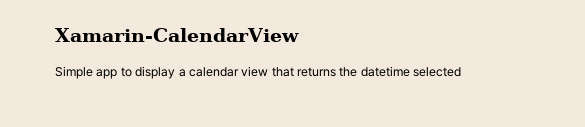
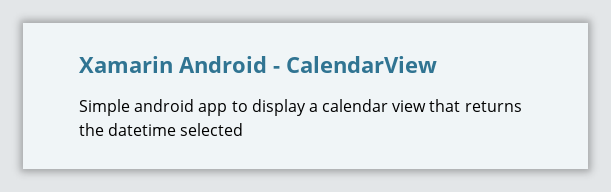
- Xamarin-CalendarView
+ Xamarin Android - CalendarView
- Simple app to display a calendar view that returns the datetime selected
+ Simple android app to display a calendar view that returns the datetime selected

